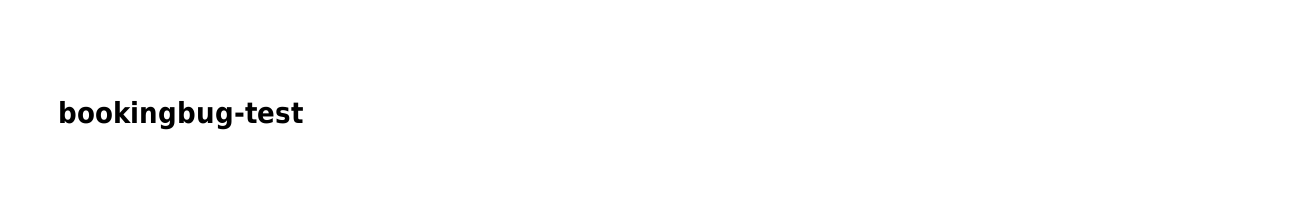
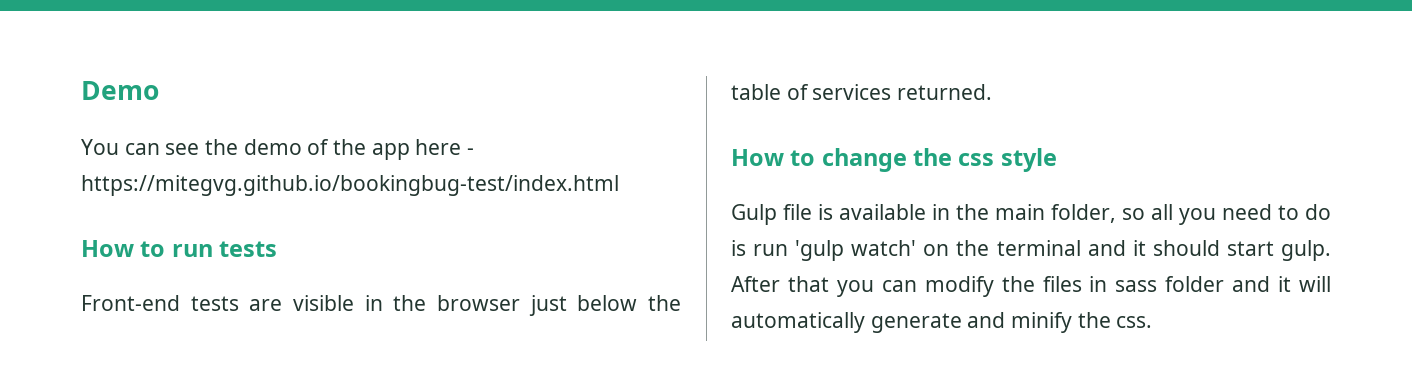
- bookingbug-test
+ Demo
+ You can see the demo of the app here - https://mitegvg.github.io/bookingbug-test/index.html
+ How to run tests
+ Front-end tests are visible in the browser just below the table of services returned.
+ How to change the css style
+ Gulp file is available in the main folder, so all you need to do is run 'gulp watch' on the terminal and it should start gulp. After that you can modify the files in sass folder and it will automatically generate and minify the css.

